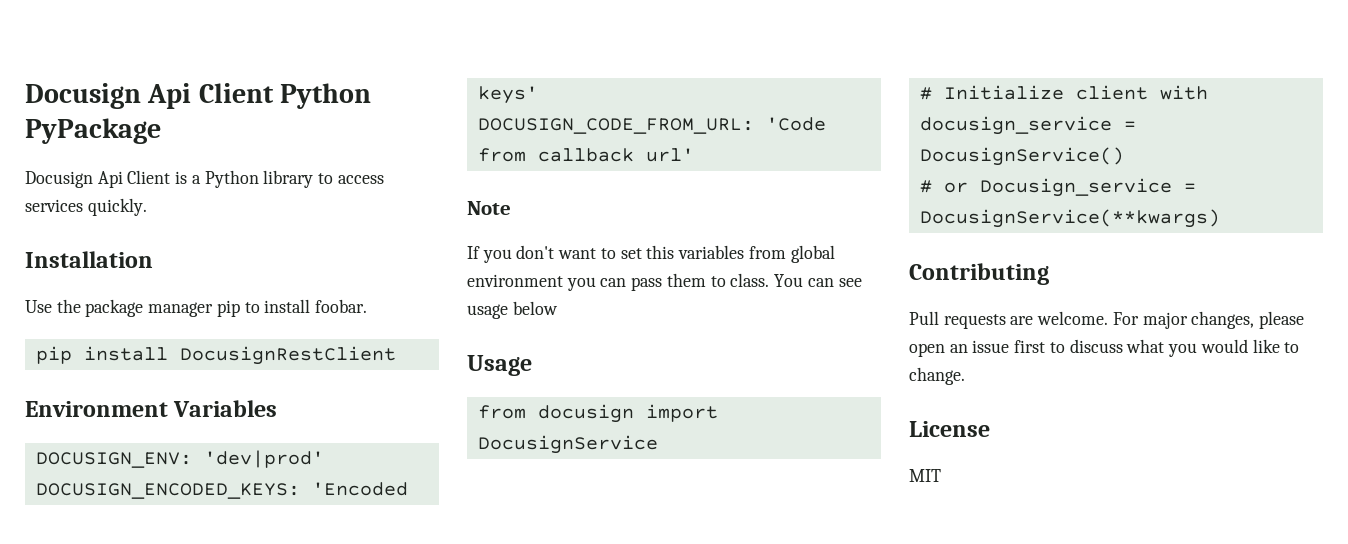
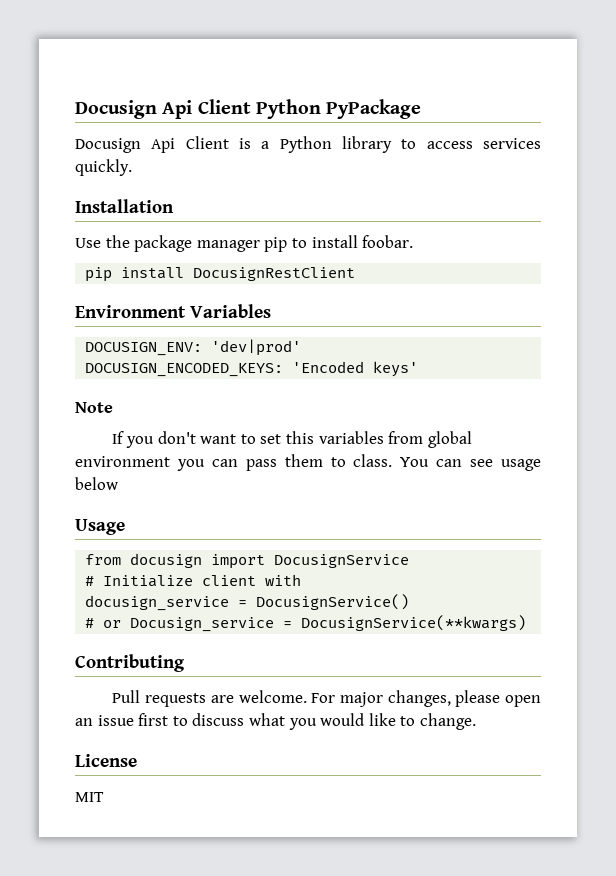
- DOCUSIGN_CODE_FROM_URL: 'Code from callback url'

